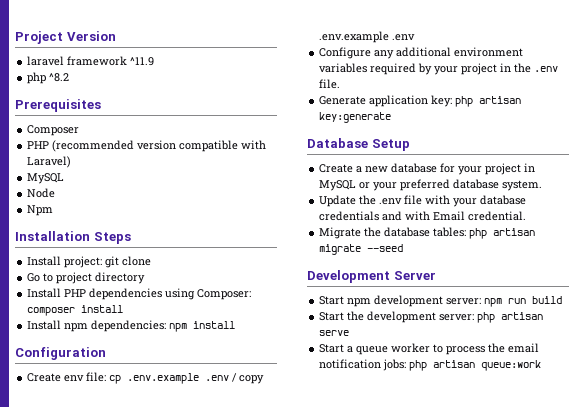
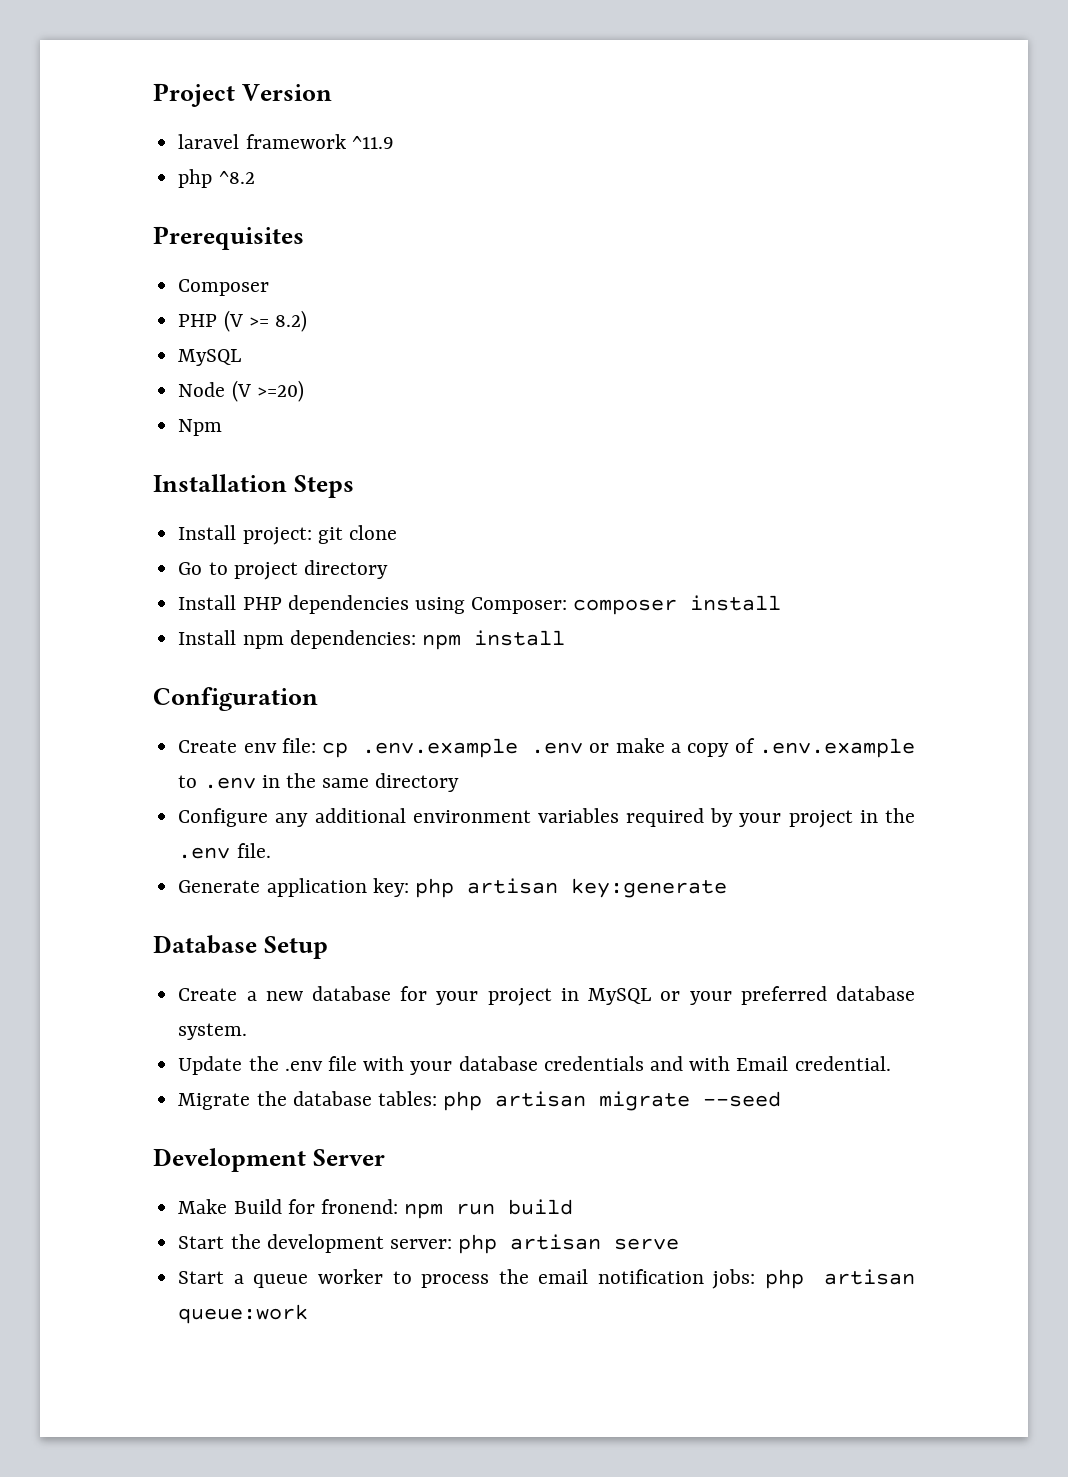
- PHP (recommended version compatible with Laravel)
+ PHP (V >= 8.2)
- Node
+ Node (V >=20)
- Create env file: cp .env.example .env / copy .env.example .env
+ Create env file: cp .env.example .env or make a copy of .env.example to .env in the same directory
- Start npm development server: npm run build
+ Make Build for fronend: npm run build

